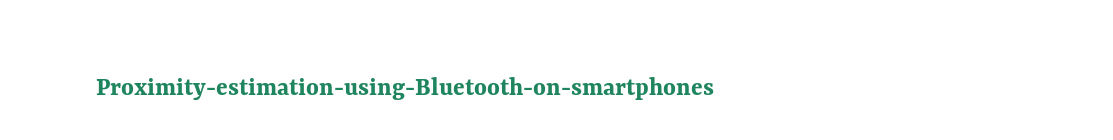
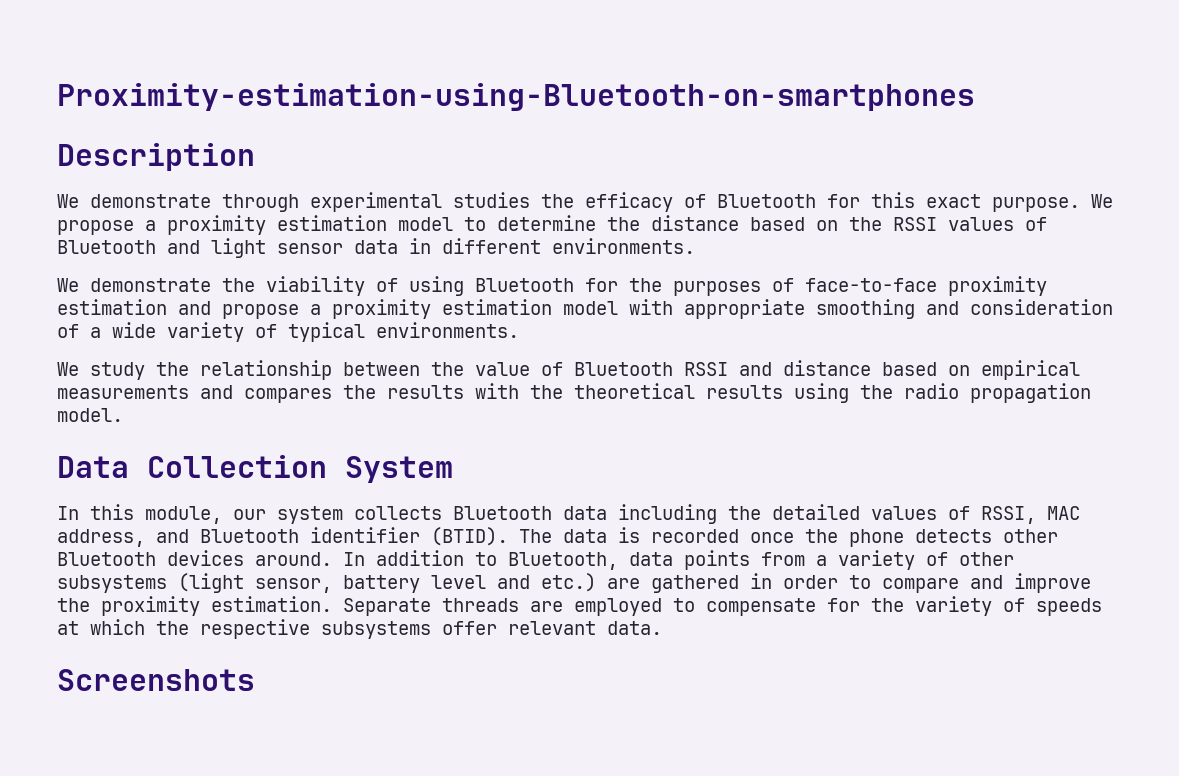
+ Description
+ We demonstrate through experimental studies the efficacy of Bluetooth for this exact purpose. We propose a proximity estimation model to determine the distance based on the RSSI values of Bluetooth and light sensor data in different environments.
+ We demonstrate the viability of using Bluetooth for the purposes of face-to-face proximity estimation and propose a proximity estimation model with appropriate smoothing and consideration of a wide variety of typical environments.
+ We study the relationship between the value of Bluetooth RSSI and distance based on empirical measurements and compares the results with the theoretical results using the radio propagation model.
+ Data Collection System
+ In this module, our system collects Bluetooth data including the detailed values of RSSI, MAC address, and Bluetooth identifier (BTID). The data is recorded once the phone detects other Bluetooth devices around. In addition to Bluetooth, data points from a variety of other subsystems (light sensor, battery level and etc.) are gathered in order to compare and improve the proximity estimation. Separate threads are employed to compensate for the variety of speeds at which the respective subsystems offer relevant data.
+ Screenshots

